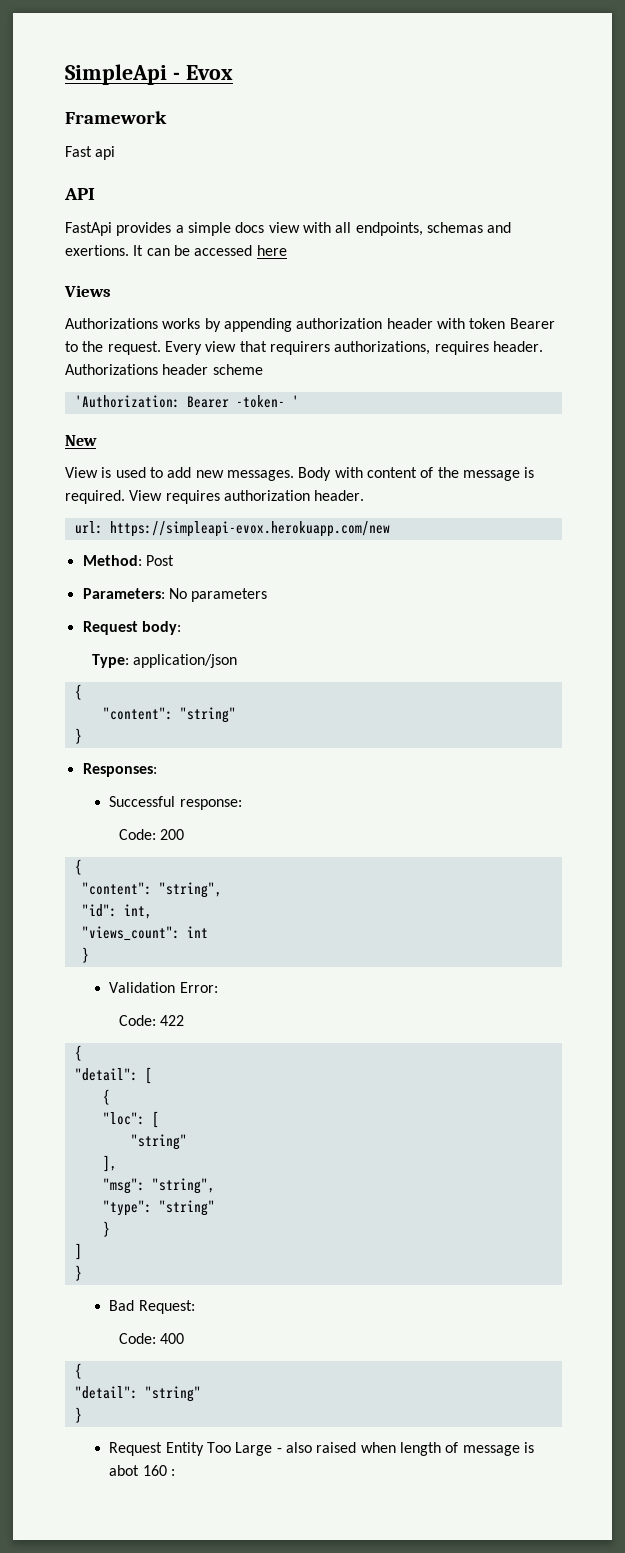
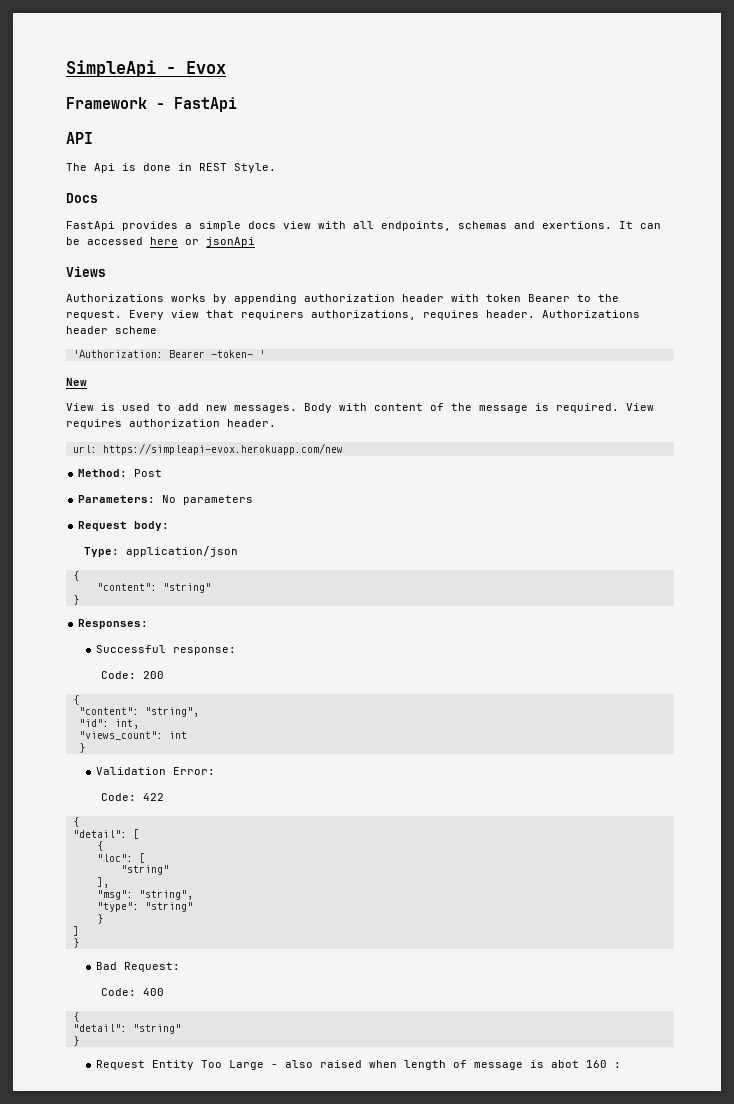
- Framework
- Fast api
+ Framework - FastApi
+ The Api is done in REST Style.
+ Docs
- It can be accessed here
+ It can be accessed here or jsonApi

